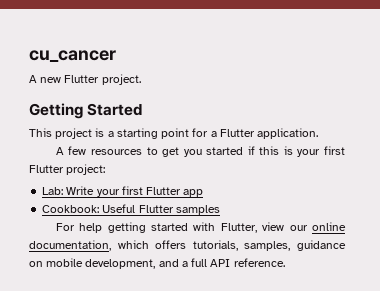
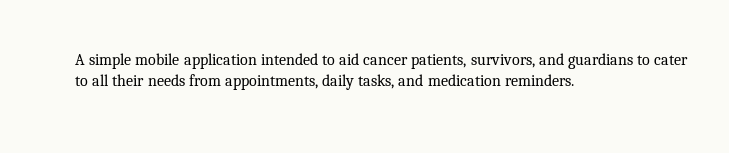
- cu_cancer
- A new Flutter project.
- Getting Started
- This project is a starting point for a Flutter application.
- A few resources to get you started if this is your first Flutter project:
- Lab: Write your first Flutter app
- Cookbook: Useful Flutter samples
- For help getting started with Flutter, view our online documentation, which offers tutorials, samples, guidance on mobile development, and a full API reference.
+ A simple mobile application intended to aid cancer patients, survivors, and guardians to cater to all their needs from appointments, daily tasks, and medication reminders.

